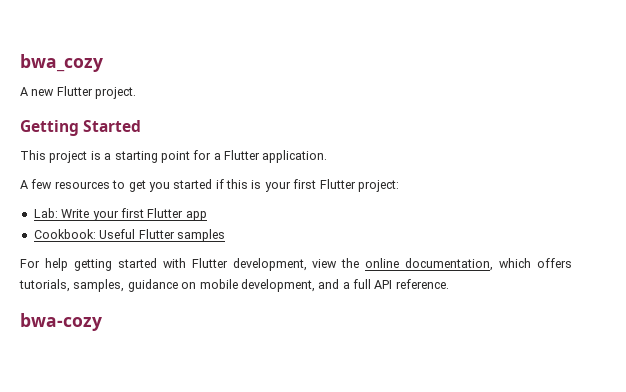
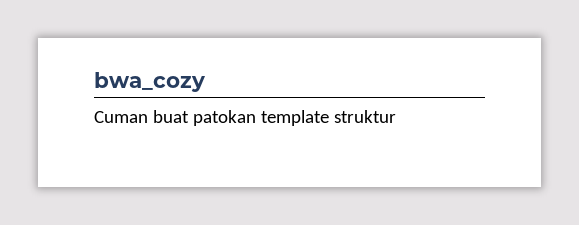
- A new Flutter project.
- Getting Started
- This project is a starting point for a Flutter application.
- A few resources to get you started if this is your first Flutter project:
- Lab: Write your first Flutter app
- Cookbook: Useful Flutter samples
- For help getting started with Flutter development, view the online documentation, which offers tutorials, samples, guidance on mobile development, and a full API reference.
- bwa-cozy
+ Cuman buat patokan template struktur

